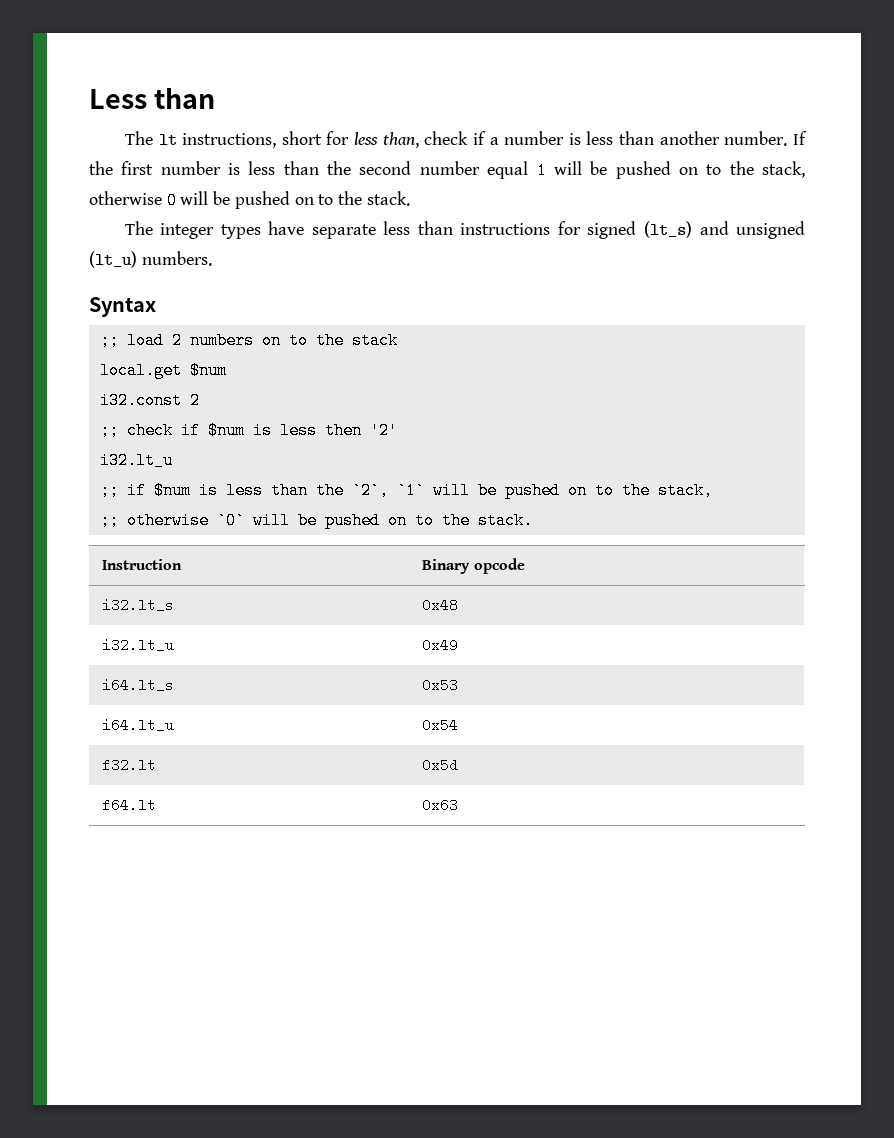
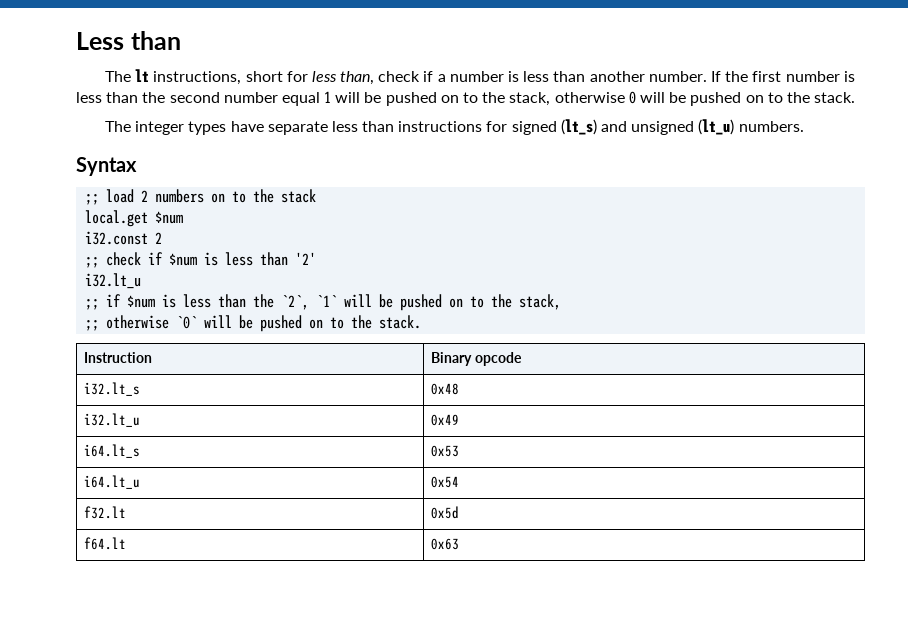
- ;; check if $num is less then '2'
+ ;; check if $num is less than '2'

